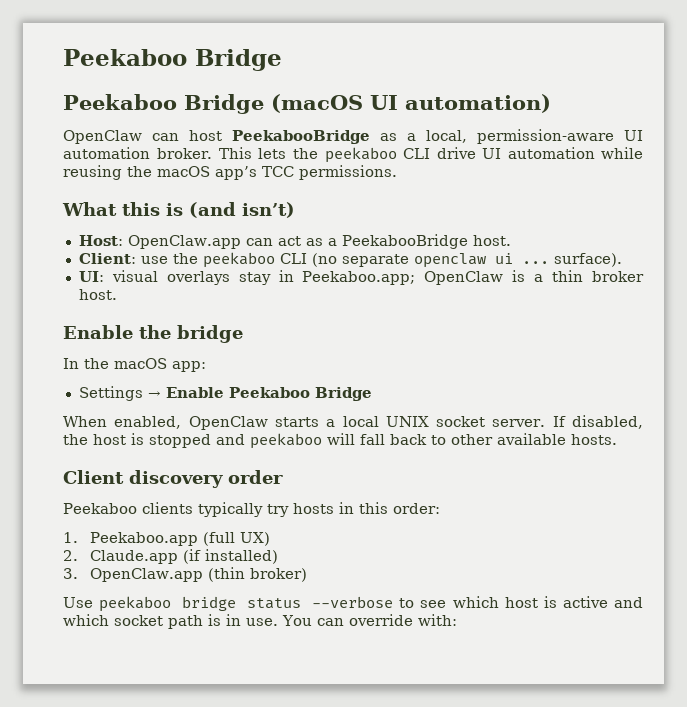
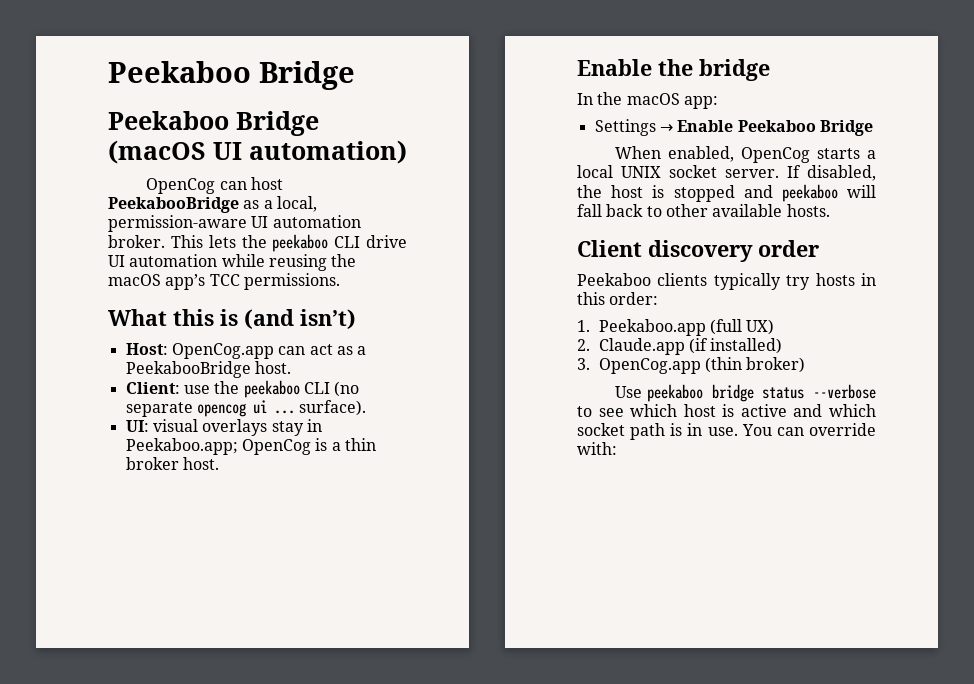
- OpenClaw can host PeekabooBridge as a local, permission‑aware UI automation broker.
+ OpenCog can host PeekabooBridge as a local, permission‑aware UI automation broker.
- Host: OpenClaw.app can act as a PeekabooBridge host.
+ Host: OpenCog.app can act as a PeekabooBridge host.
- Client: use the peekaboo CLI (no separate openclaw ui ... surface).
+ Client: use the peekaboo CLI (no separate opencog ui ... surface).
- UI: visual overlays stay in Peekaboo.app; OpenClaw is a thin broker host.
+ UI: visual overlays stay in Peekaboo.app; OpenCog is a thin broker host.
- When enabled, OpenClaw starts a local UNIX socket server.
+ When enabled, OpenCog starts a local UNIX socket server.
- 3. OpenClaw.app (thin broker)
+ 3. OpenCog.app (thin broker)

